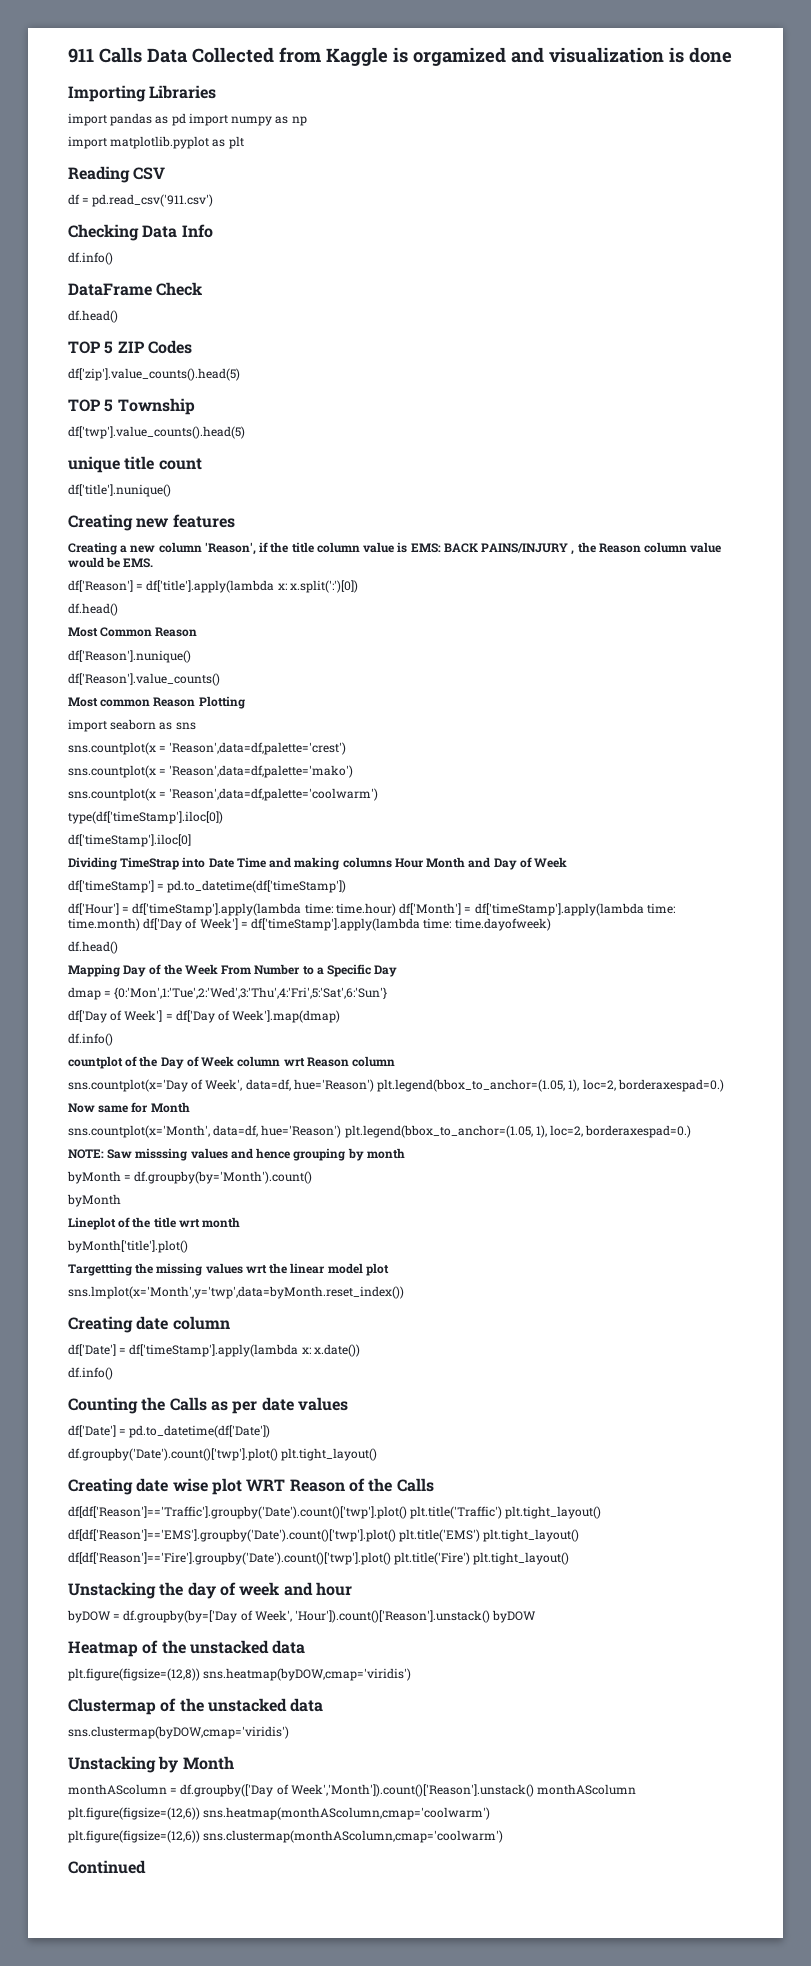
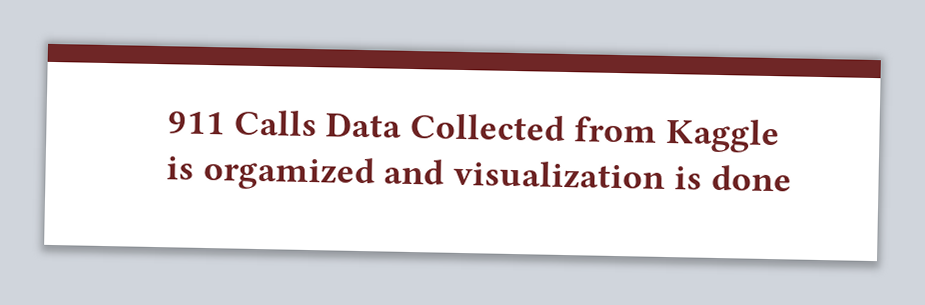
- Importing Libraries
- import pandas as pd import numpy as np
- import matplotlib.pyplot as plt
- Reading CSV
- df = pd.read_csv('911.csv')
- Checking Data Info
- df.info()
- DataFrame Check
- df.head()
- TOP 5 ZIP Codes
- df['zip'].value_counts().head(5)
- TOP 5 Township
- df['twp'].value_counts().head(5)
- unique title count
- df['title'].nunique()
- Creating new features
- Creating a new column 'Reason', if the title column value is EMS: BACK PAINS/INJURY , the Reason column value would be EMS.
- df['Reason'] = df['title'].apply(lambda x: x.split(':')[0])
- df.head()
- Most Common Reason
- df['Reason'].nunique()
- df['Reason'].value_counts()
- Most common Reason Plotting
- import seaborn as sns
- sns.countplot(x = 'Reason',data=df,palette='crest')
- sns.countplot(x = 'Reason',data=df,palette='mako')
- sns.countplot(x = 'Reason',data=df,palette='coolwarm')
- type(df['timeStamp'].iloc[0])
- df['timeStamp'].iloc[0]
- Dividing TimeStrap into Date Time and making columns Hour Month and Day of Week
- df['timeStamp'] = pd.to_datetime(df['timeStamp'])
- df['Hour'] = df['timeStamp'].apply(lambda time: time.hour) df['Month'] = df['timeStamp'].apply(lambda time: time.month) df['Day of Week'] = df['timeStamp'].apply(lambda time: time.dayofweek)
- df.head()
- Mapping Day of the Week From Number to a Specific Day
- dmap = {0:'Mon',1:'Tue',2:'Wed',3:'Thu',4:'Fri',5:'Sat',6:'Sun'}
- df['Day of Week'] = df['Day of Week'].map(dmap)
- df.info()
- countplot of the Day of Week column wrt Reason column
- sns.countplot(x='Day of Week', data=df, hue='Reason') plt.legend(bbox_to_anchor=(1.05, 1), loc=2, borderaxespad=0.)
- Now same for Month
- sns.countplot(x='Month', data=df, hue='Reason') plt.legend(bbox_to_anchor=(1.05, 1), loc=2, borderaxespad=0.)
- NOTE: Saw misssing values and hence grouping by month
- byMonth = df.groupby(by='Month').count()
- byMonth
- Lineplot of the title wrt month
- byMonth['title'].plot()
- Targettting the missing values wrt the linear model plot
- sns.lmplot(x='Month',y='twp',data=byMonth.reset_index())
- Creating date column
- df['Date'] = df['timeStamp'].apply(lambda x: x.date())
- df.info()
- Counting the Calls as per date values
- df['Date'] = pd.to_datetime(df['Date'])
- df.groupby('Date').count()['twp'].plot() plt.tight_layout()
- Creating date wise plot WRT Reason of the Calls
- df[df['Reason']=='Traffic'].groupby('Date').count()['twp'].plot() plt.title('Traffic') plt.tight_layout()
- df[df['Reason']=='EMS'].groupby('Date').count()['twp'].plot() plt.title('EMS') plt.tight_layout()
- df[df['Reason']=='Fire'].groupby('Date').count()['twp'].plot() plt.title('Fire') plt.tight_layout()
- Unstacking the day of week and hour
- byDOW = df.groupby(by=['Day of Week', 'Hour']).count()['Reason'].unstack() byDOW
- Heatmap of the unstacked data
- plt.figure(figsize=(12,8)) sns.heatmap(byDOW,cmap='viridis')
- Clustermap of the unstacked data
- sns.clustermap(byDOW,cmap='viridis')
- Unstacking by Month
- monthAScolumn = df.groupby(['Day of Week','Month']).count()['Reason'].unstack() monthAScolumn
- plt.figure(figsize=(12,6)) sns.heatmap(monthAScolumn,cmap='coolwarm')
- plt.figure(figsize=(12,6)) sns.clustermap(monthAScolumn,cmap='coolwarm')
- Continued

